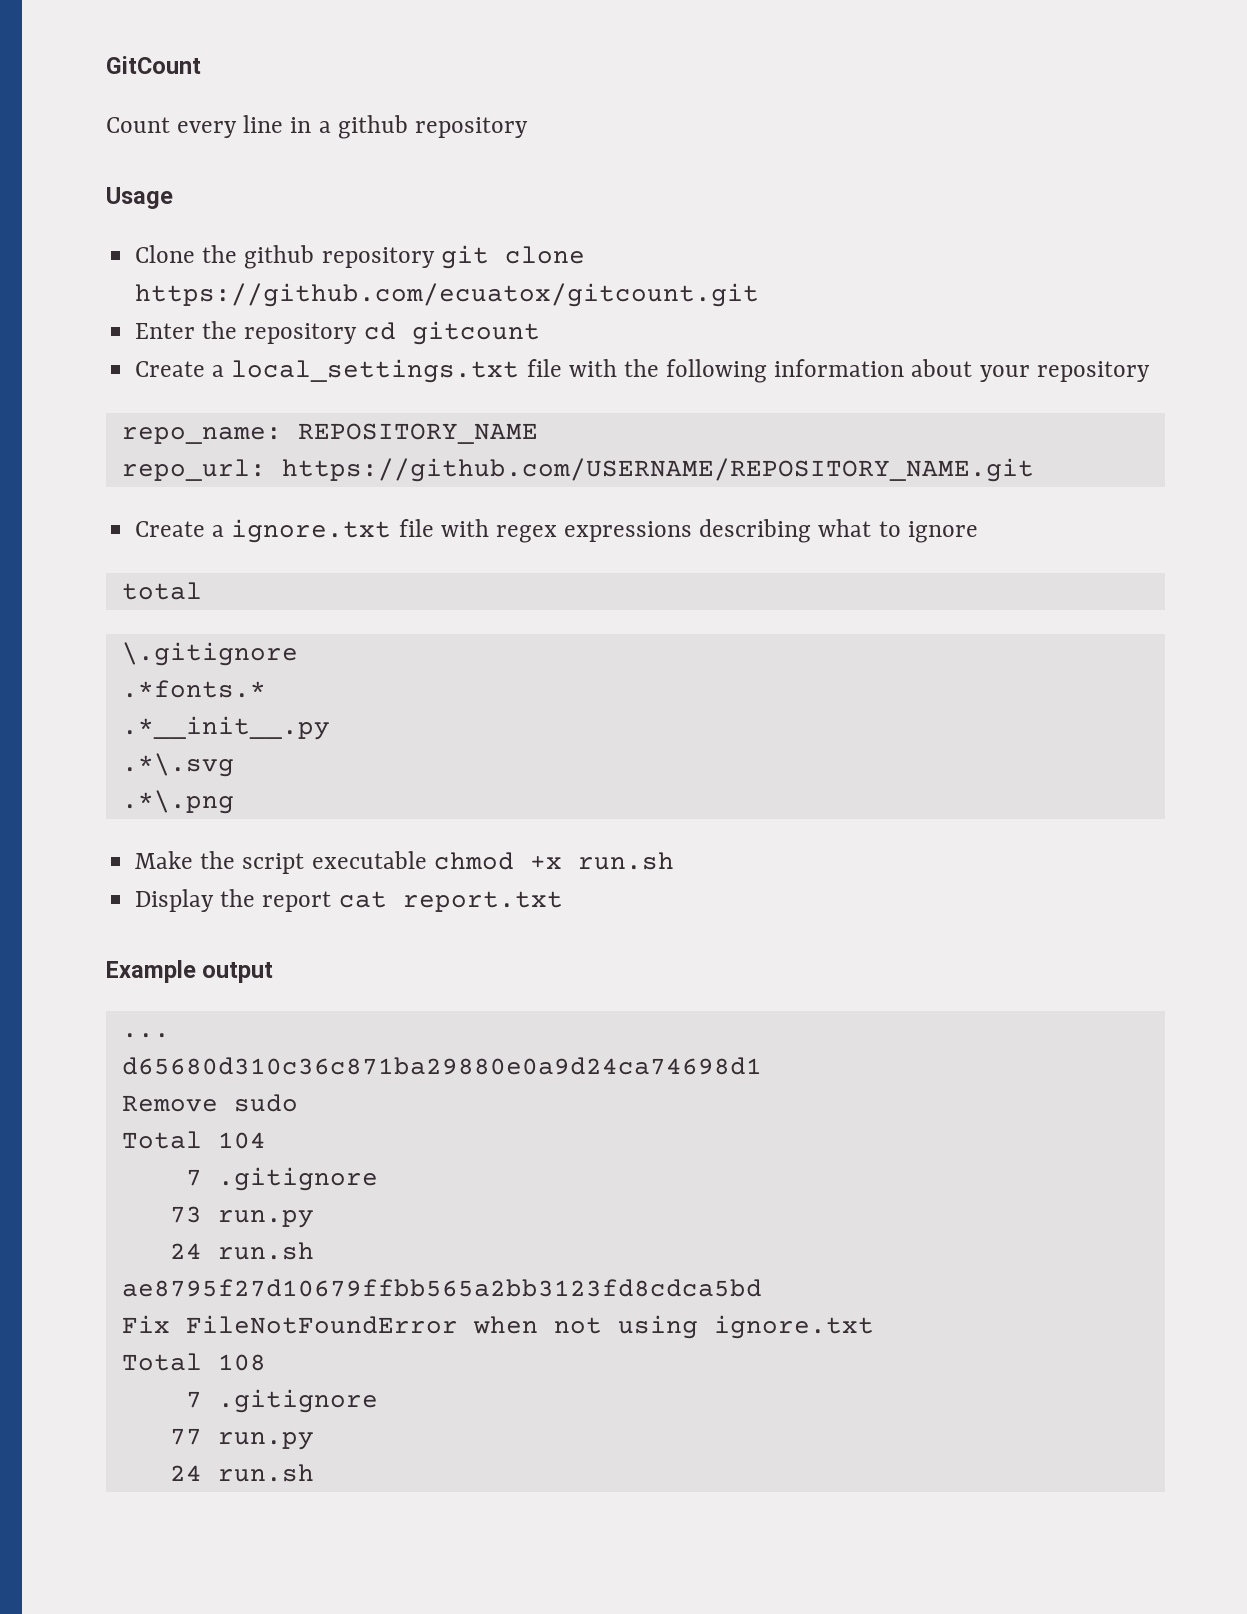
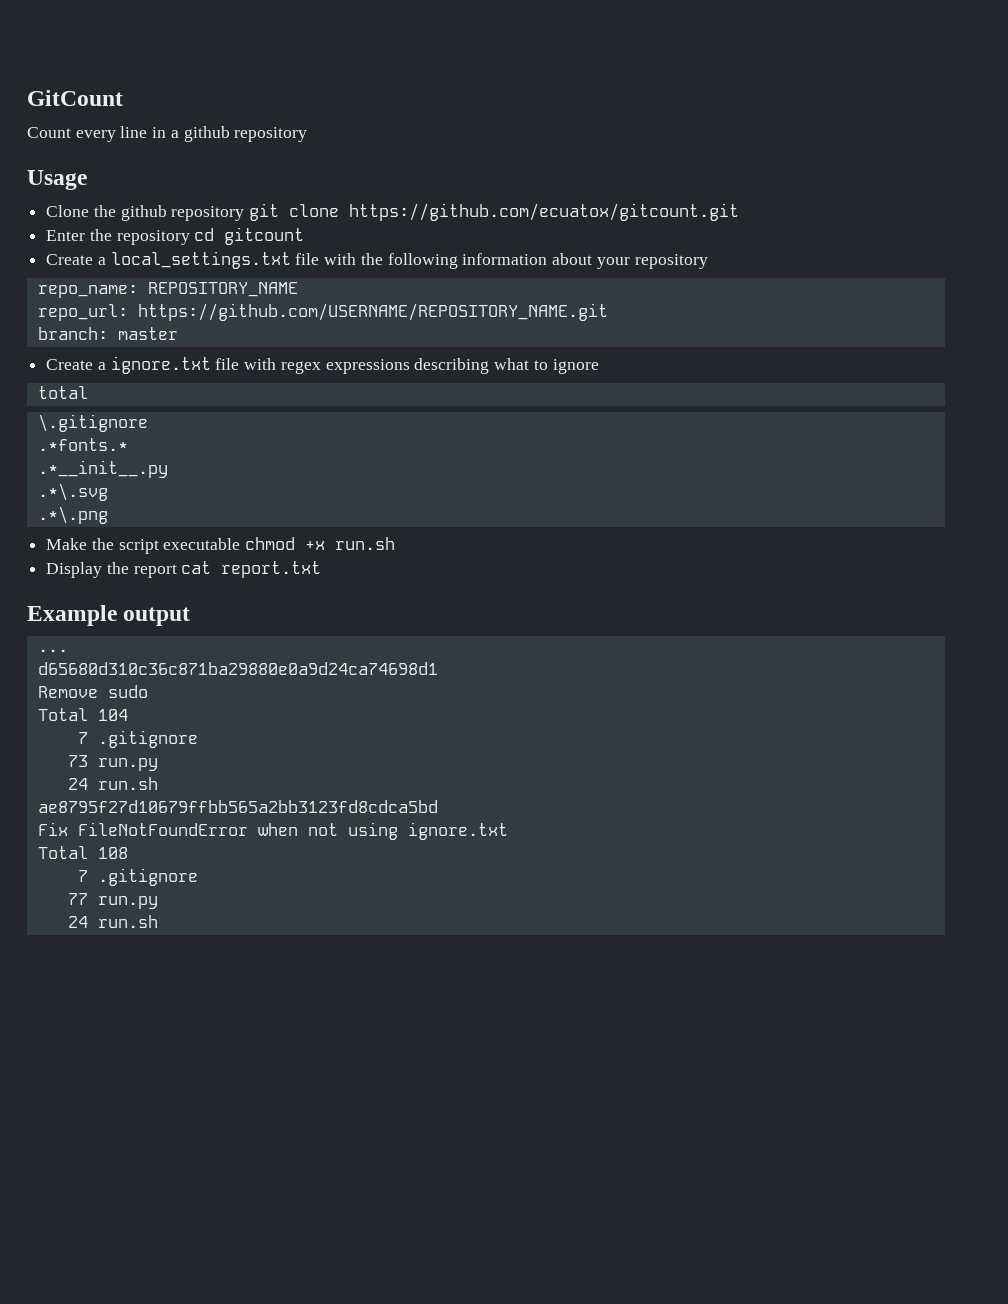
+ branch: master

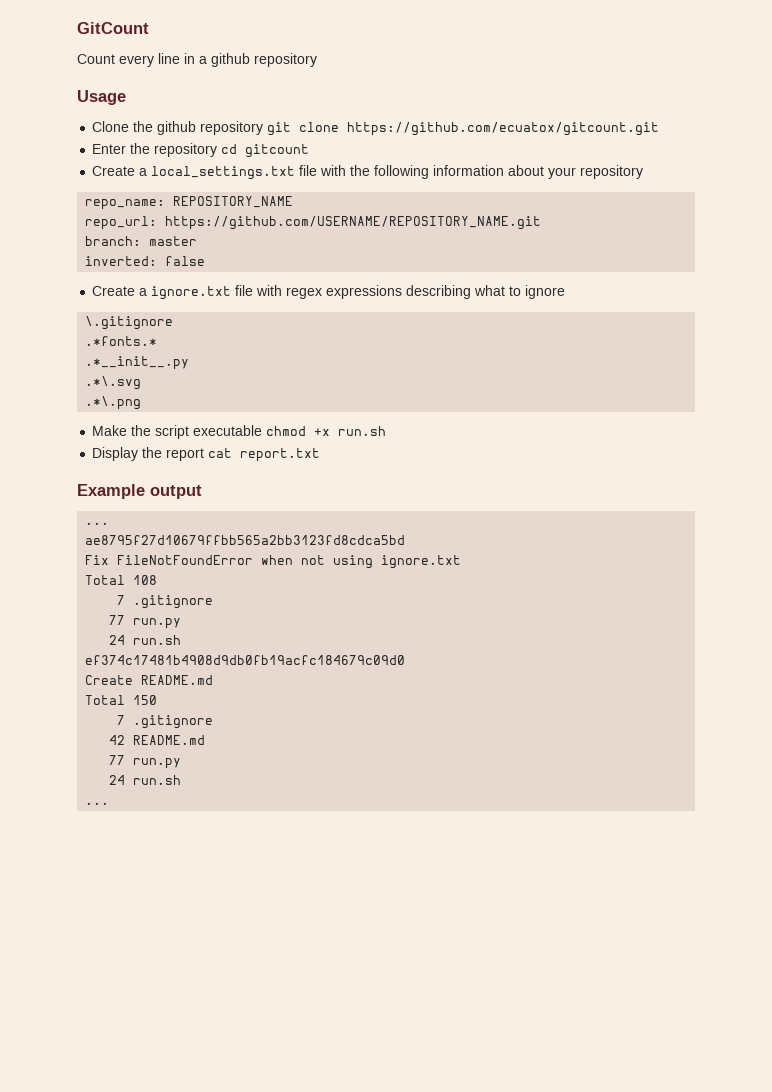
+ inverted: false
- total
- d65680d310c36c871ba29880e0a9d24ca74698d1
- Remove sudo
- Total 104
- 7 .gitignore
- 73 run.py
- 24 run.sh
+ ef374c17481b4908d9db0fb19acfc184679c09d0
+ Create README.md
+ Total 150
+ 7 .gitignore
+ 42 README.md
+ 77 run.py
+ 24 run.sh
+ ...

